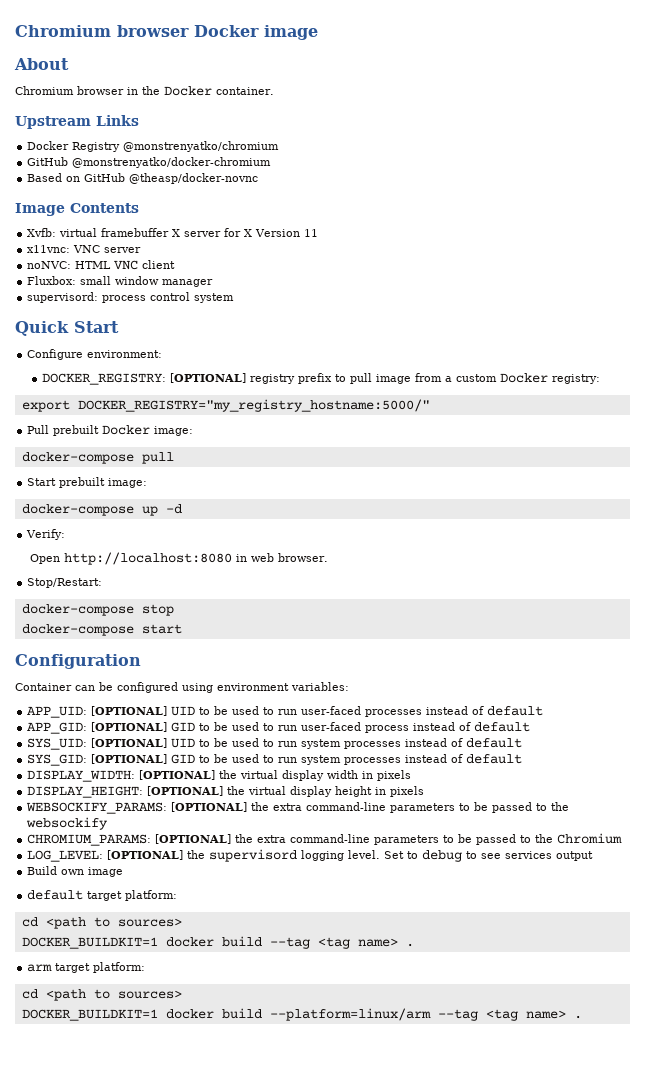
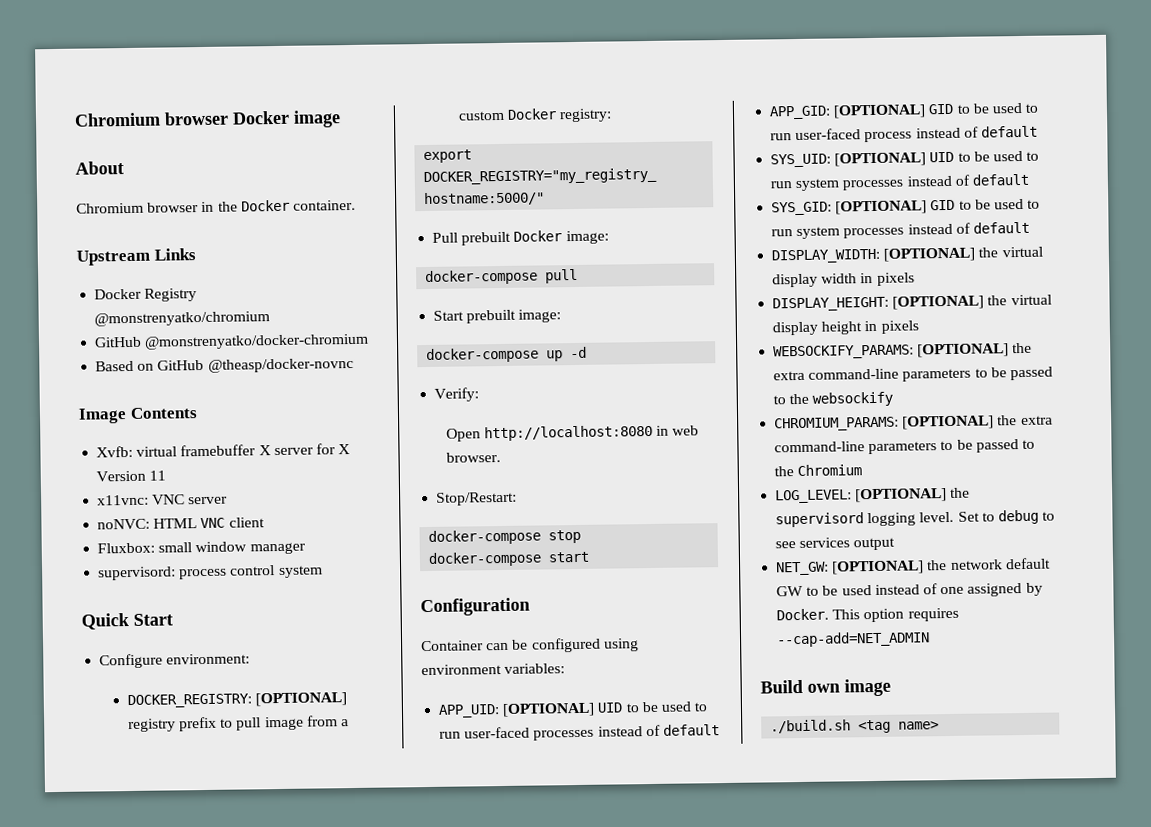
+ NET_GW: [OPTIONAL] the network default GW to be used instead of one assigned by Docker. This option requires --cap-add=NET_ADMIN
  Build own image
- default target platform:
- cd <path to sources>
- DOCKER_BUILDKIT=1 docker build --tag <tag name> .
- arm target platform:
- cd <path to sources>
- DOCKER_BUILDKIT=1 docker build --platform=linux/arm --tag <tag name> .
+ ./build.sh <tag name>

